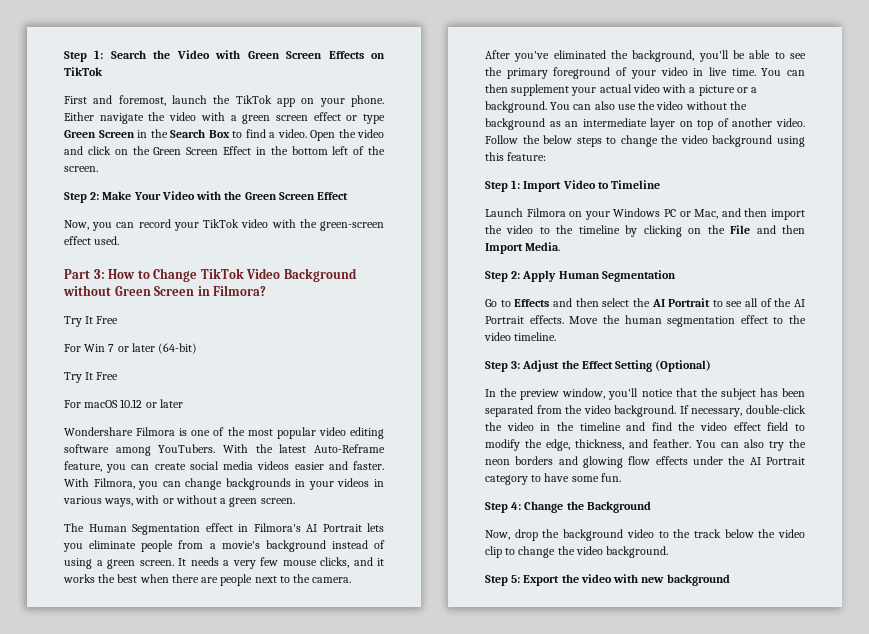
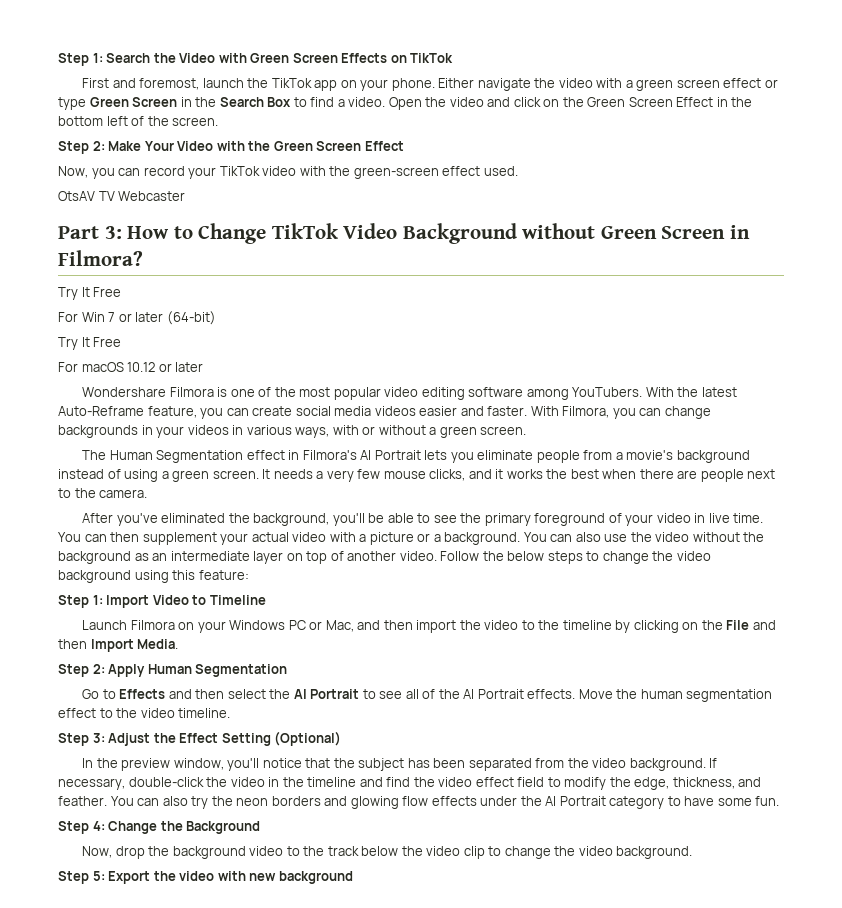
+ OtsAV TV Webcaster

